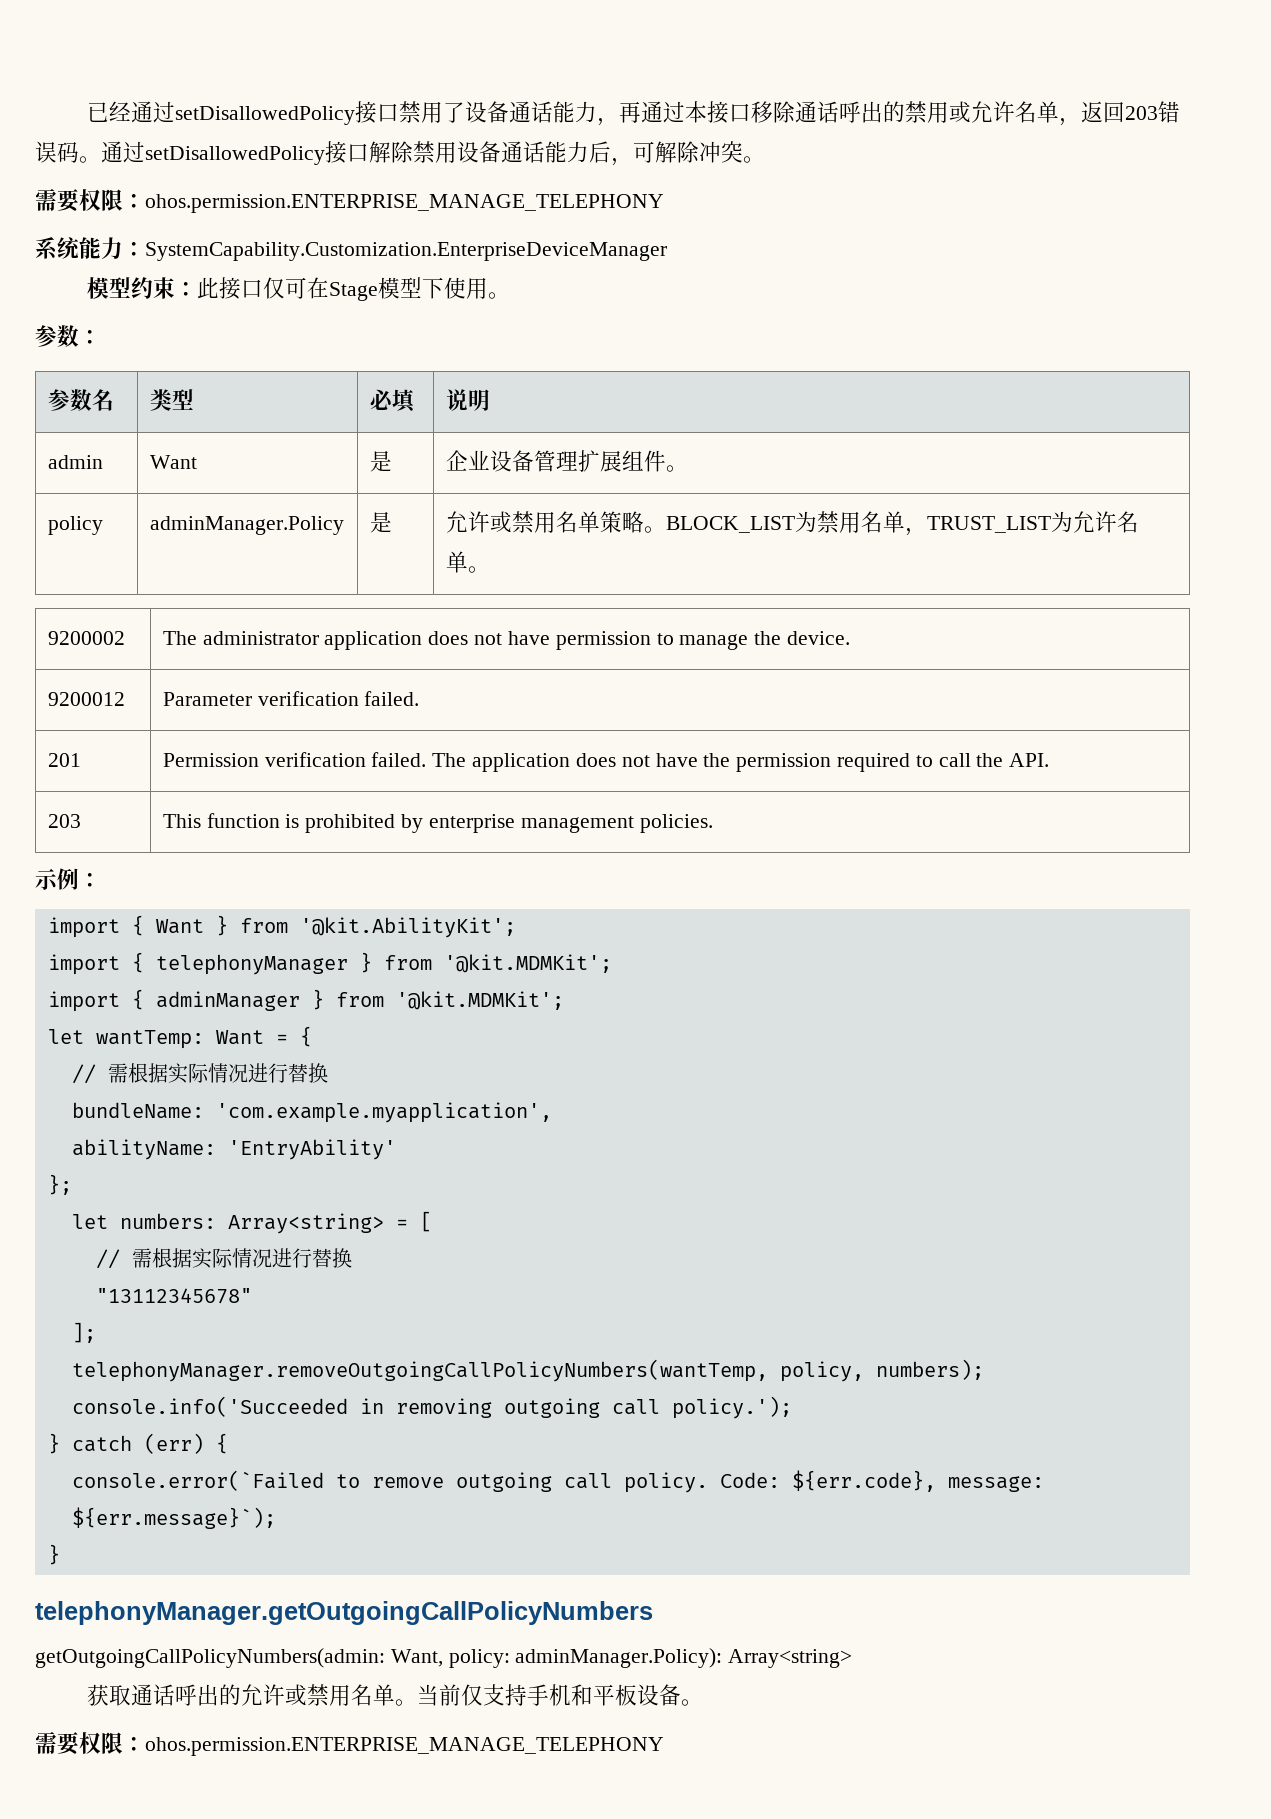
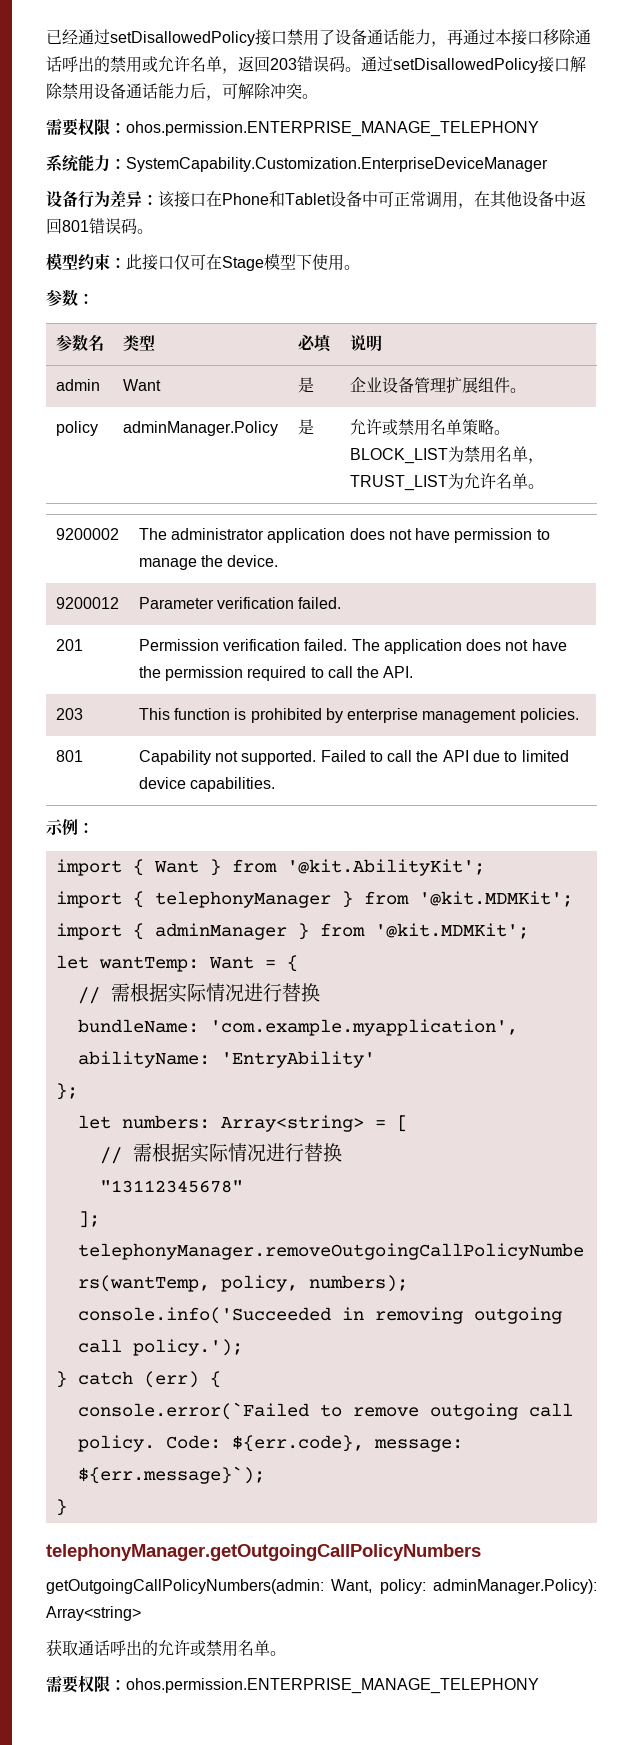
+ 设备行为差异：该接口在Phone和Tablet设备中可正常调用，在其他设备中返回801错误码。
+ 801 | Capability not supported. Failed to call the API due to limited device capabilities.
- 当前仅支持手机和平板设备。

